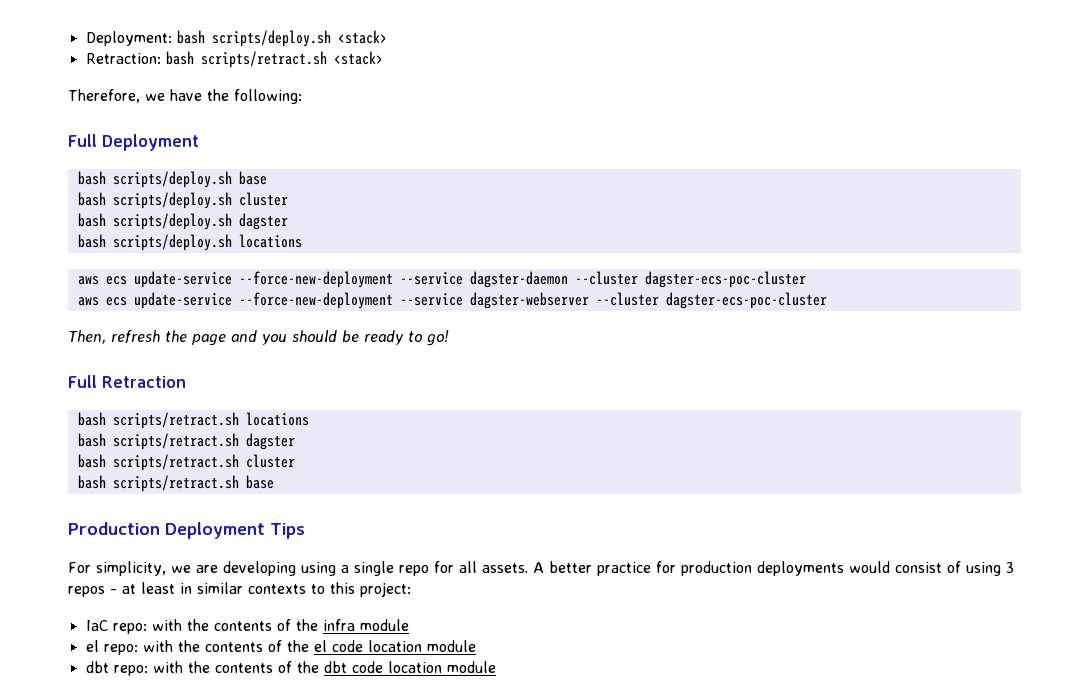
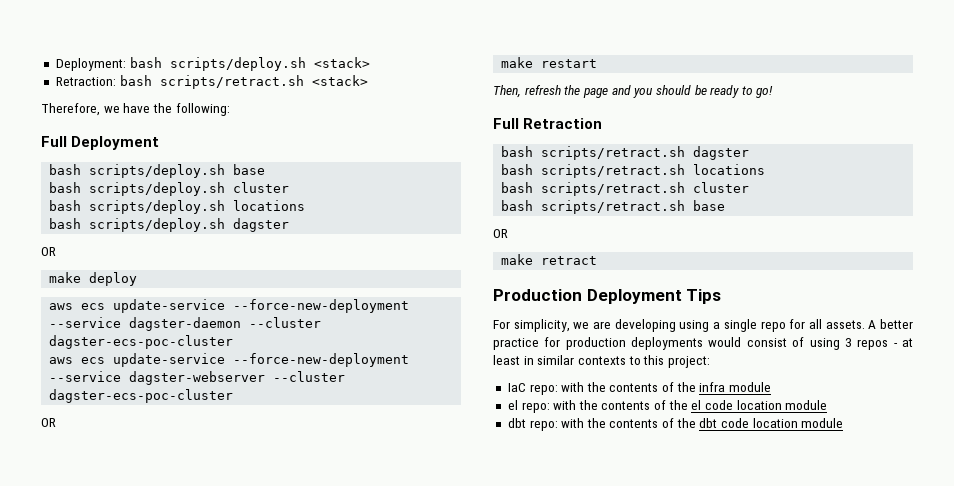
+ bash scripts/deploy.sh locations
  bash scripts/deploy.sh dagster
- bash scripts/deploy.sh locations
+ OR
+ make deploy
  aws ecs update-service --force-new-deployment --service dagster-webserver --cluster dagster-ecs-poc-cluster
+ OR
+ make restart
+ bash scripts/retract.sh dagster
  bash scripts/retract.sh locations
- bash scripts/retract.sh dagster
  bash scripts/retract.sh base
+ OR
+ make retract

